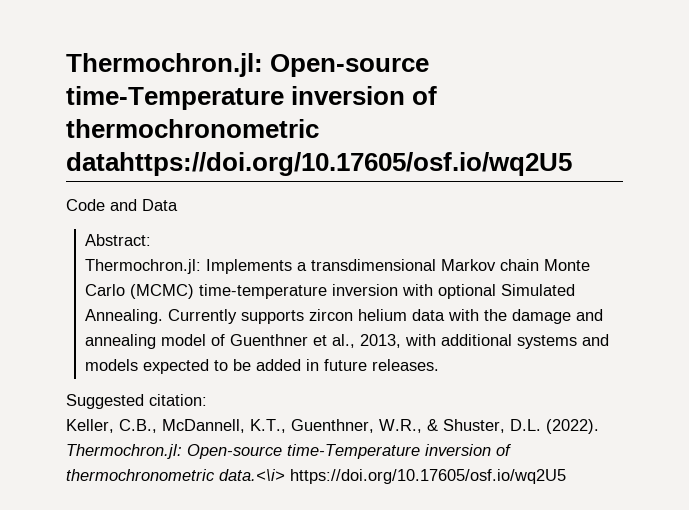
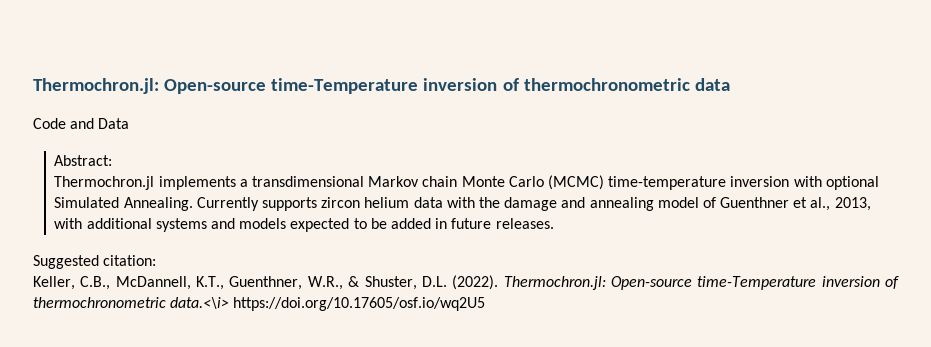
- Thermochron.jl: Open-source time-Temperature inversion of thermochronometric datahttps://doi.org/10.17605/osf.io/wq2U5
+ Thermochron.jl: Open-source time-Temperature inversion of thermochronometric data
- Thermochron.jl: Implements a transdimensional Markov chain Monte Carlo (MCMC) time-temperature inversion with optional Simulated Annealing.
+ Thermochron.jl implements a transdimensional Markov chain Monte Carlo (MCMC) time-temperature inversion with optional Simulated Annealing.

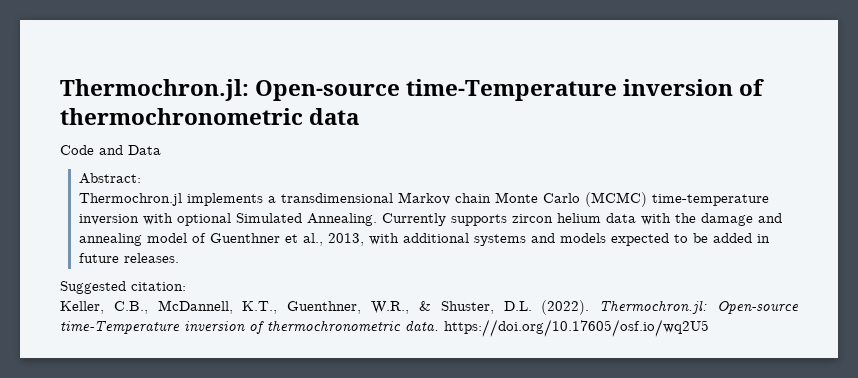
- Thermochron.jl: Open-source time-Temperature inversion of thermochronometric data.<\i> https://doi.org/10.17605/osf.io/wq2U5
+ Thermochron.jl: Open-source time-Temperature inversion of thermochronometric data. https://doi.org/10.17605/osf.io/wq2U5

